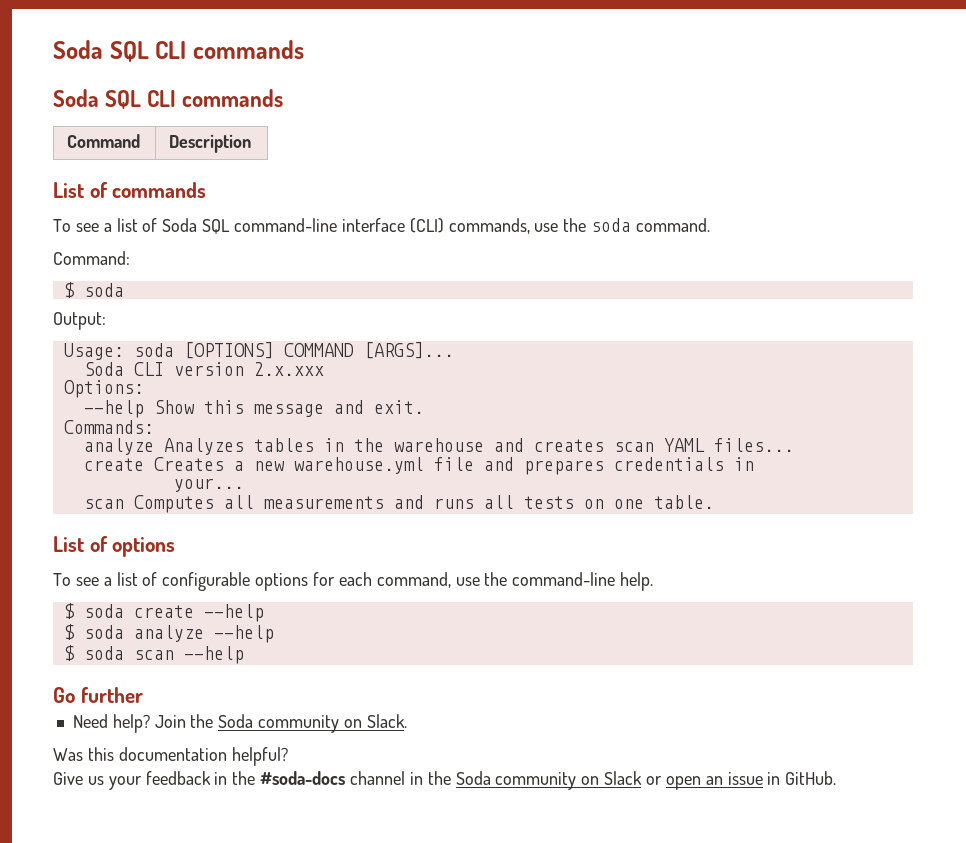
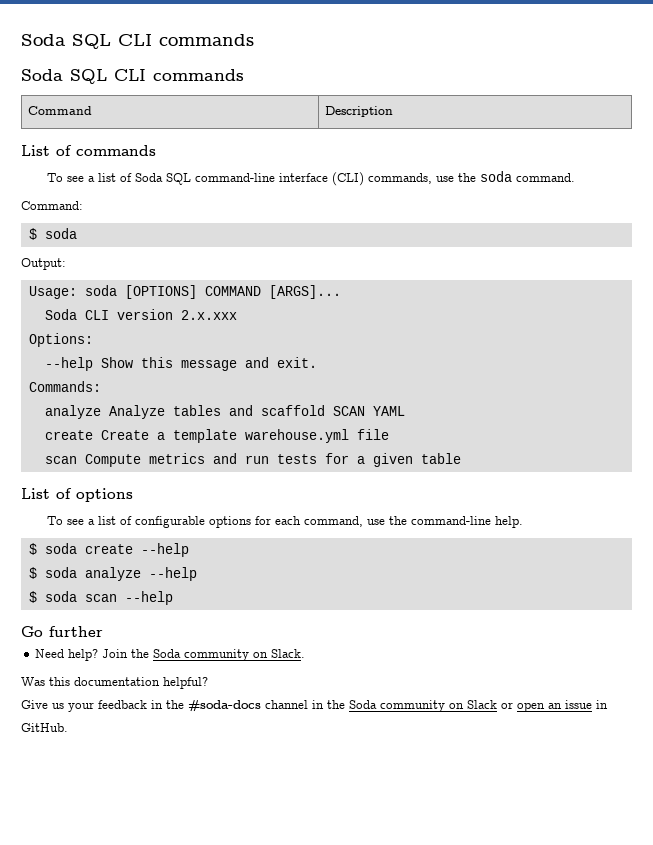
- analyze Analyzes tables in the warehouse and creates scan YAML files...
- create Creates a new warehouse.yml file and prepares credentials in
- your...
- scan Computes all measurements and runs all tests on one table.
+ analyze Analyze tables and scaffold SCAN YAML
+ create Create a template warehouse.yml file
+ scan Compute metrics and run tests for a given table

